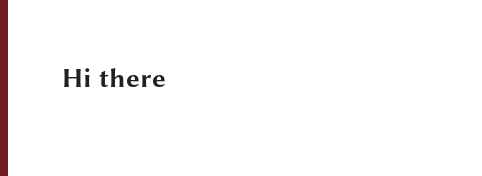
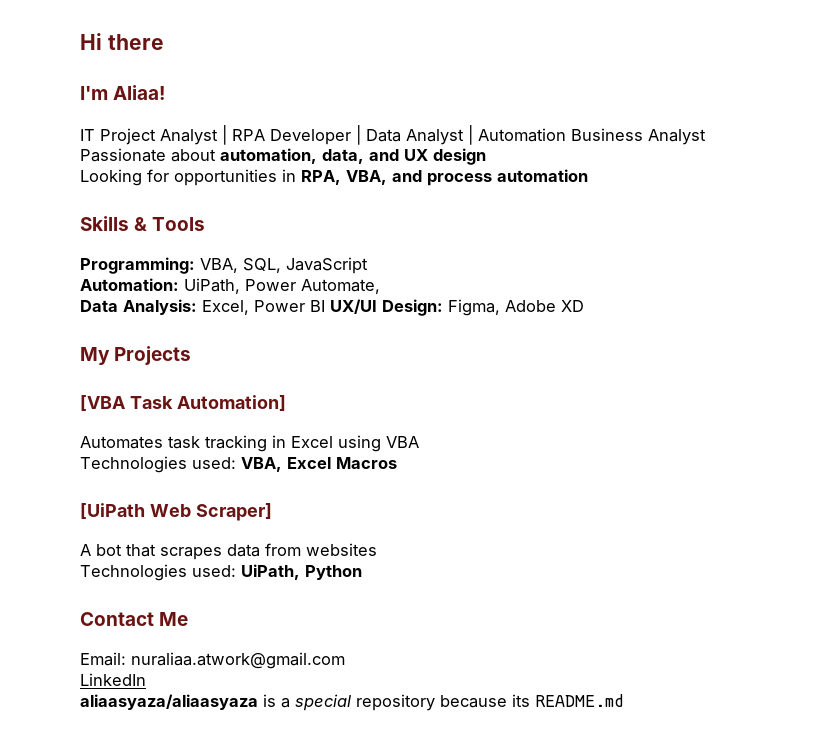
+ I'm Aliaa!
+ IT Project Analyst | RPA Developer | Data Analyst | Automation Business Analyst Passionate about automation, data, and UX design
+ Looking for opportunities in RPA, VBA, and process automation
+ Skills & Tools
+ Programming: VBA, SQL, JavaScript
+ Automation: UiPath, Power Automate,
+ Data Analysis: Excel, Power BI UX/UI Design: Figma, Adobe XD
+ My Projects
+ [VBA Task Automation]
+ Automates task tracking in Excel using VBA
+ Technologies used: VBA, Excel Macros
+ [UiPath Web Scraper]
+ A bot that scrapes data from websites
+ Technologies used: UiPath, Python
+ Contact Me
+ Email: nuraliaa.atwork@gmail.com
+ LinkedIn
+ aliaasyaza/aliaasyaza is a special repository because its README.md

